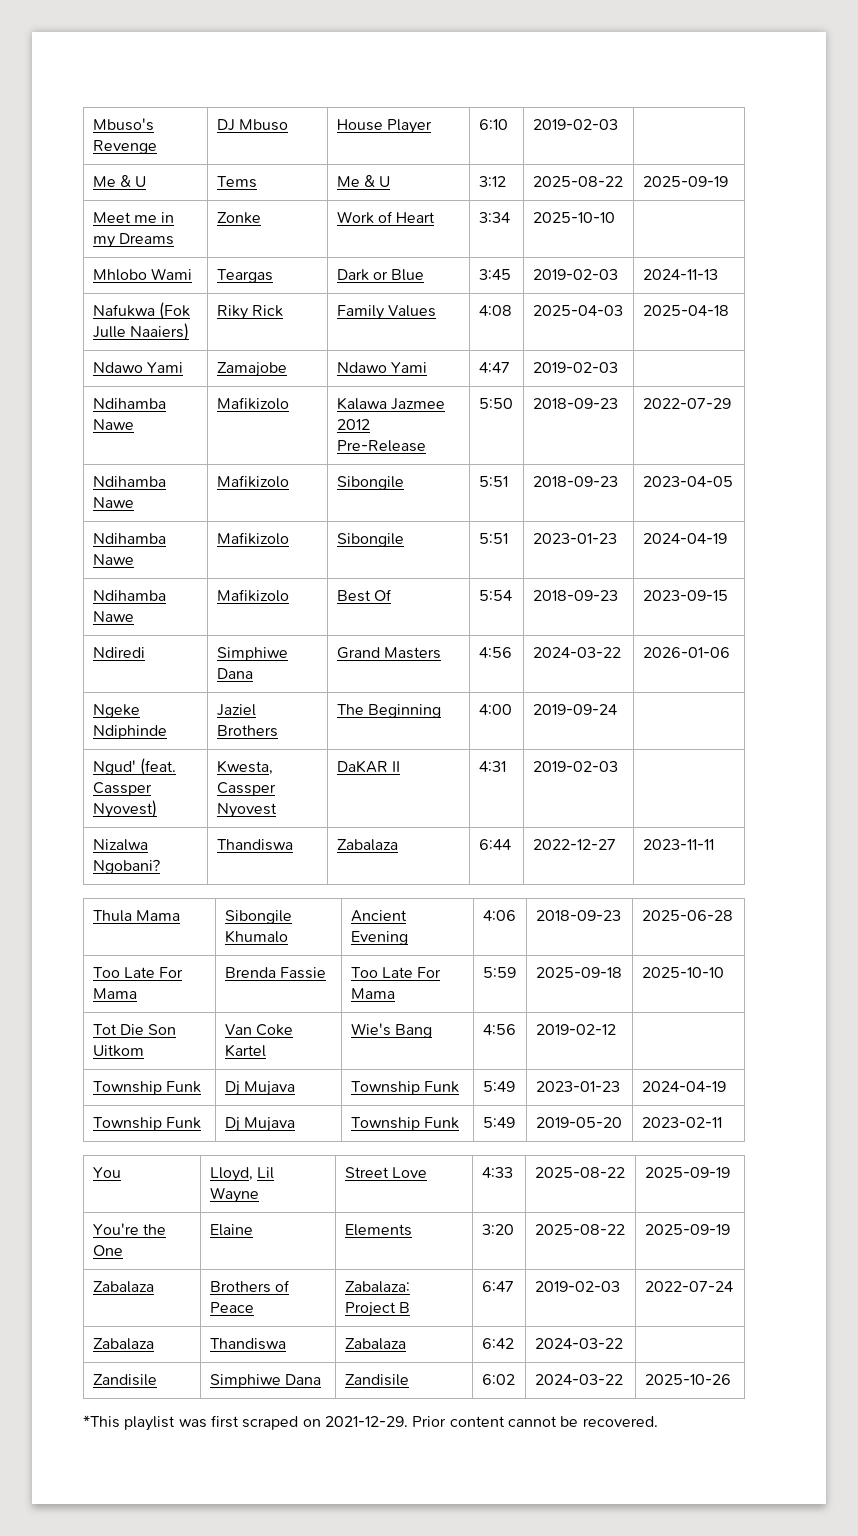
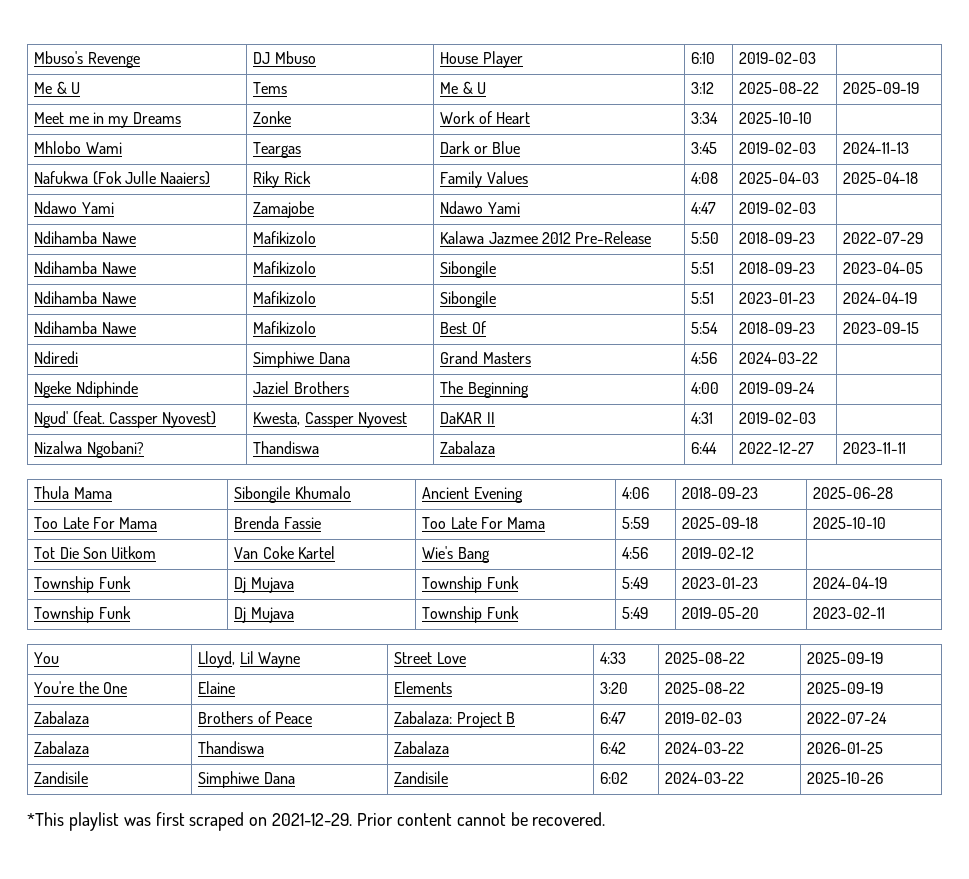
- Ndiredi | Simphiwe Dana | Grand Masters | 4:56 | 2024-03-22 | 2026-01-06
+ Ndiredi | Simphiwe Dana | Grand Masters | 4:56 | 2024-03-22 |
- Zabalaza | Thandiswa | Zabalaza | 6:42 | 2024-03-22 |
+ Zabalaza | Thandiswa | Zabalaza | 6:42 | 2024-03-22 | 2026-01-25

